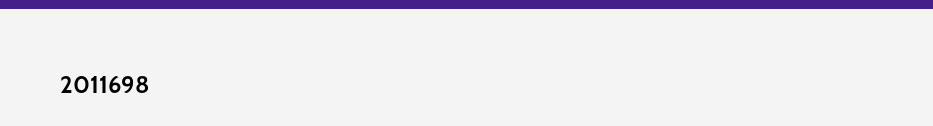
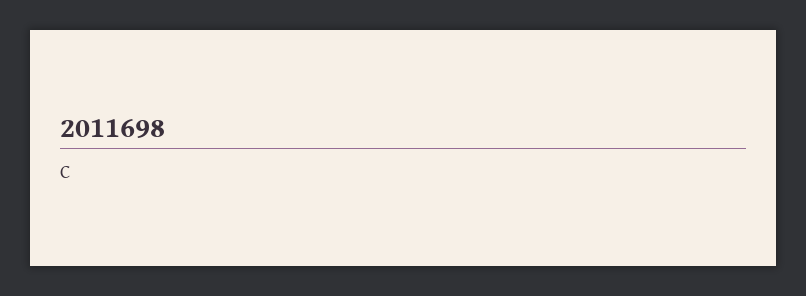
+ C

